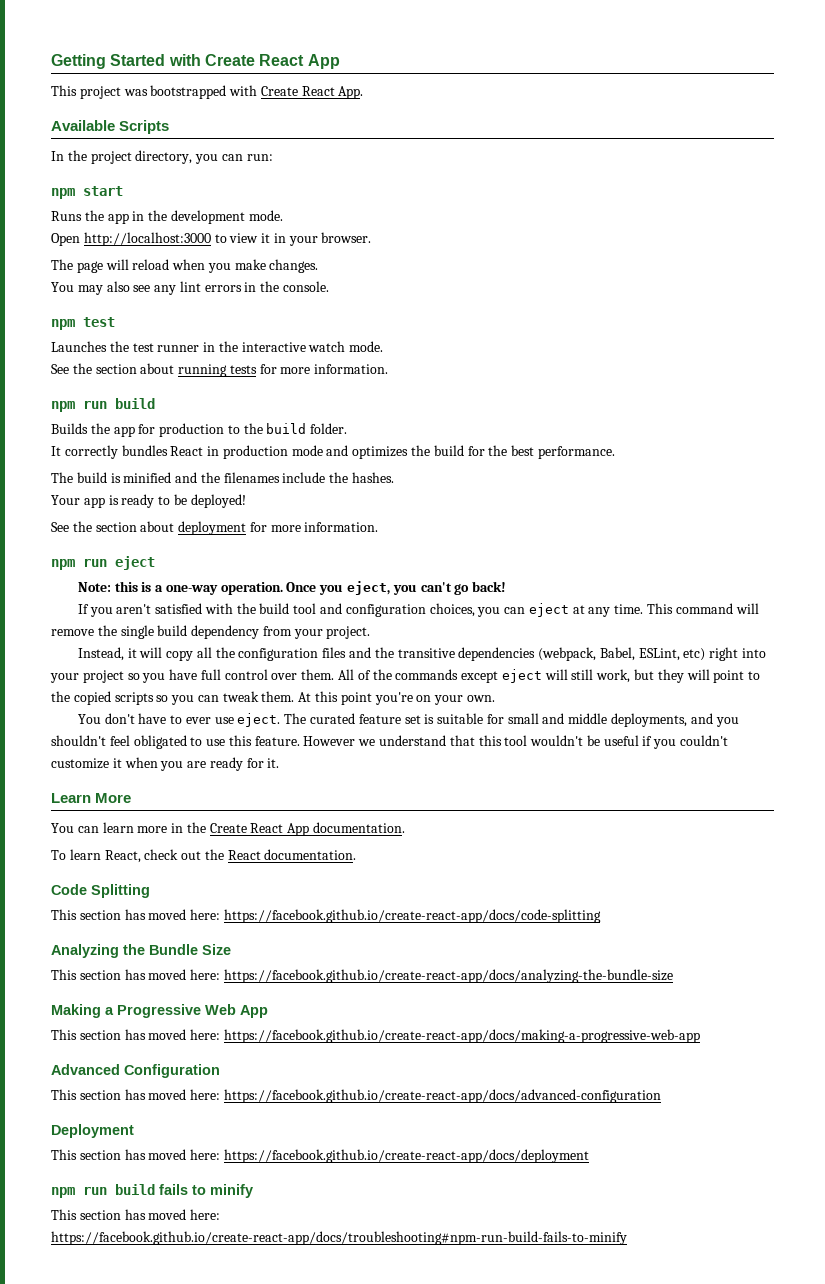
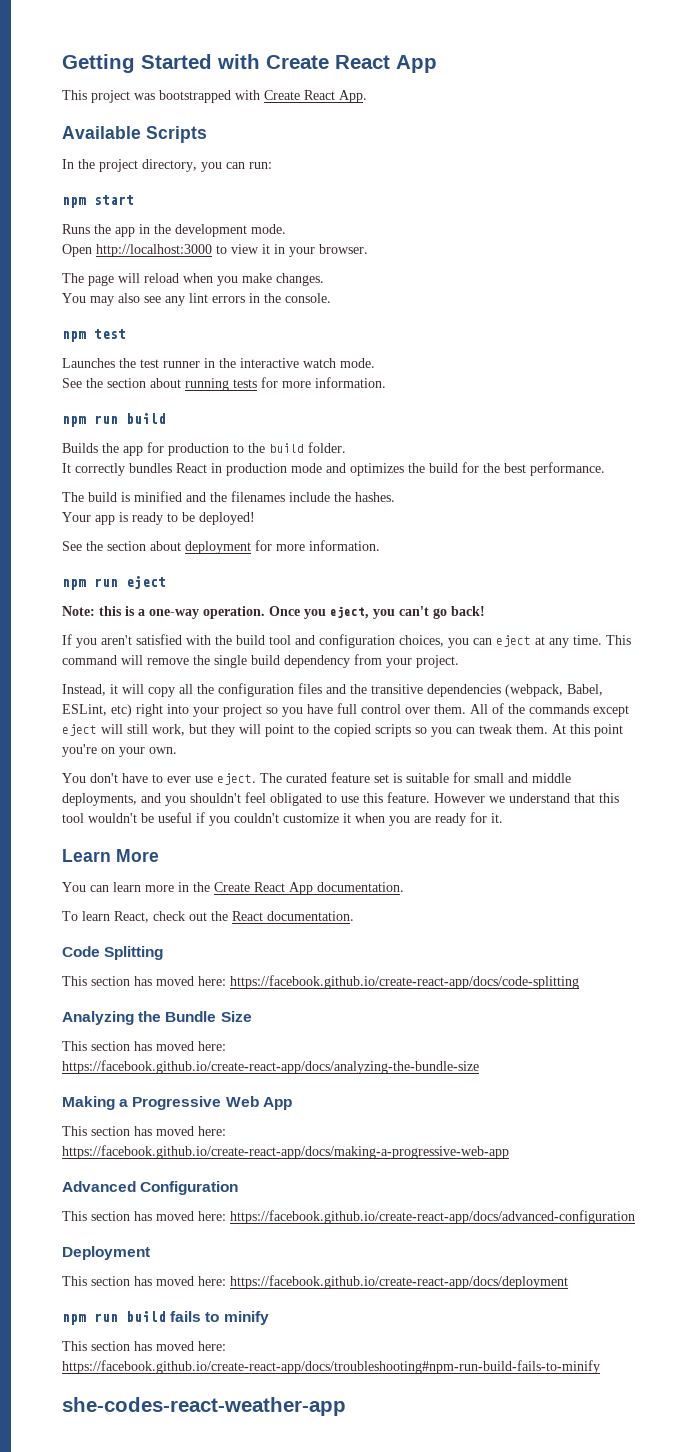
+ she-codes-react-weather-app

